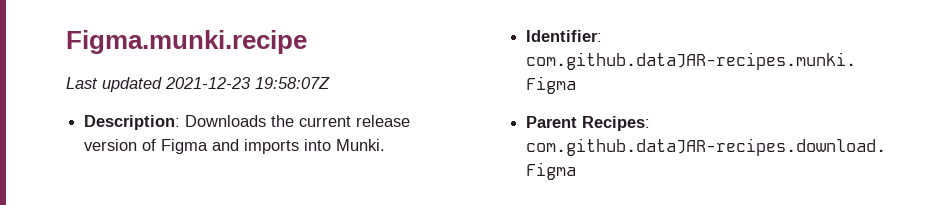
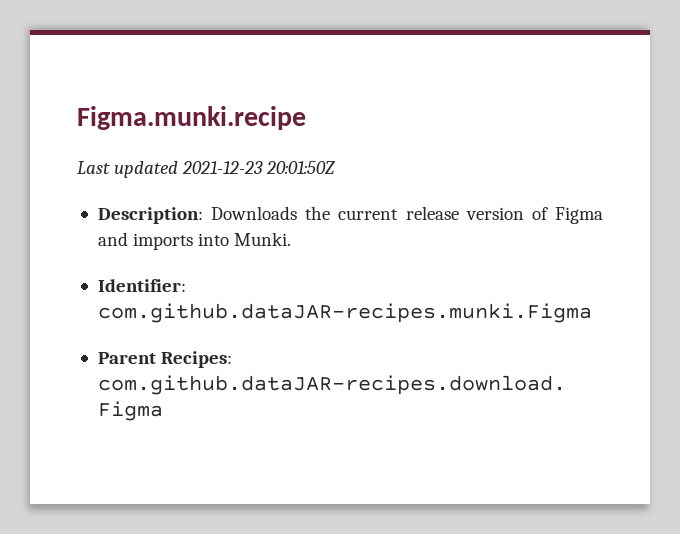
- Last updated 2021-12-23 19:58:07Z
+ Last updated 2021-12-23 20:01:50Z

